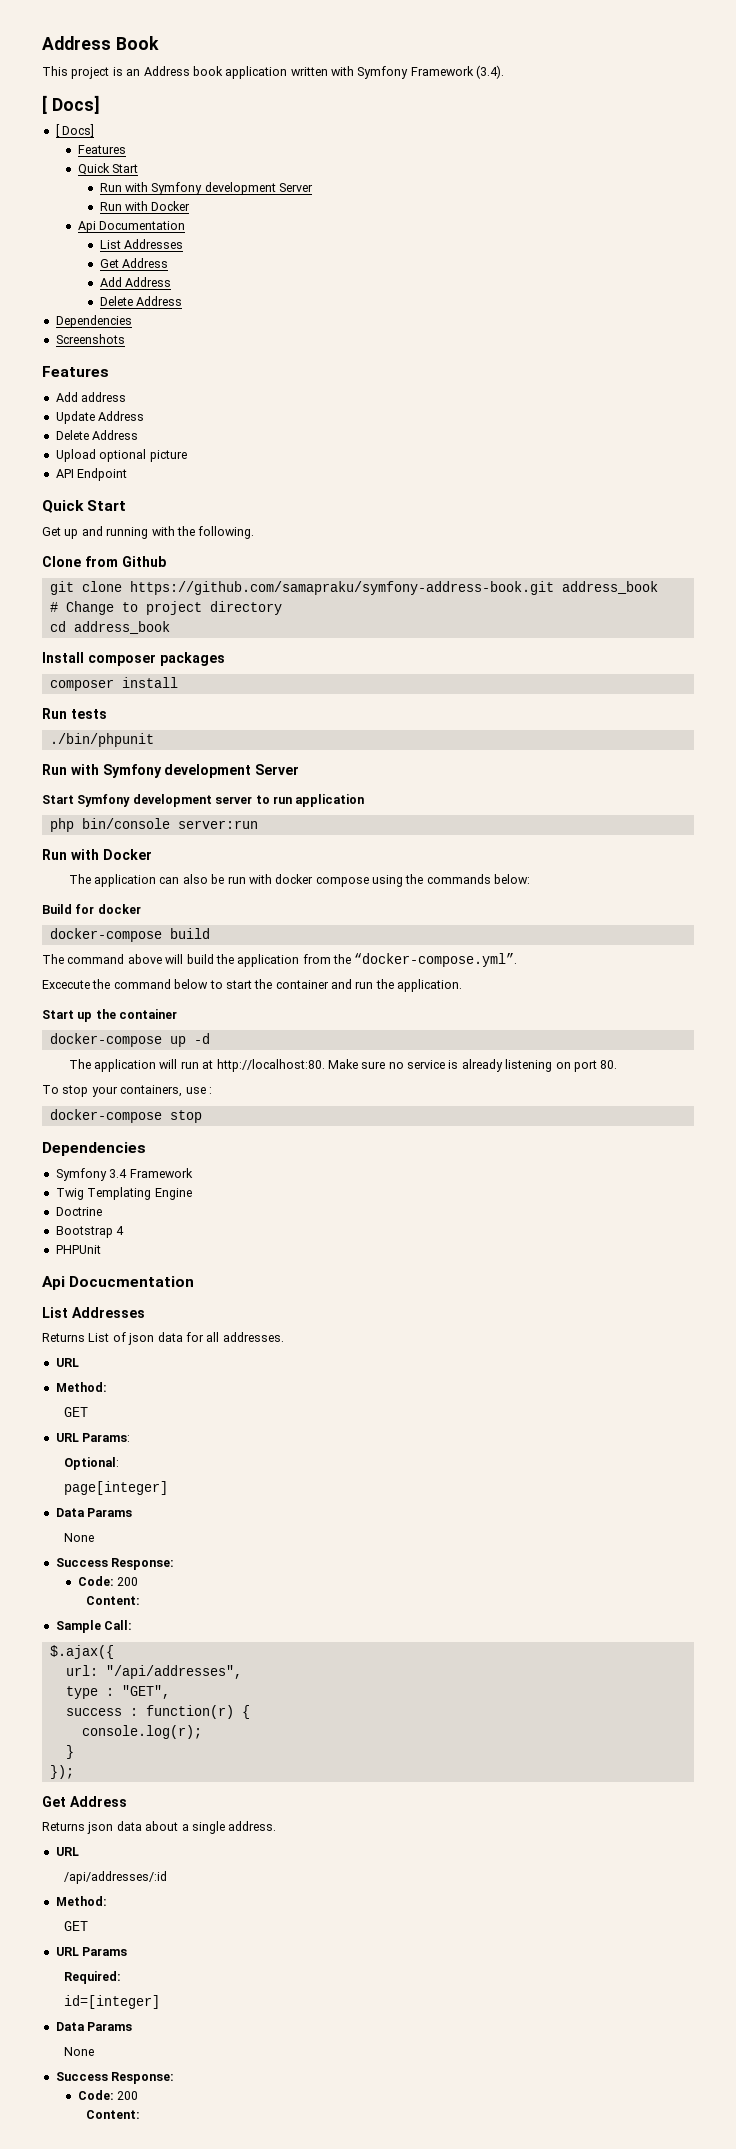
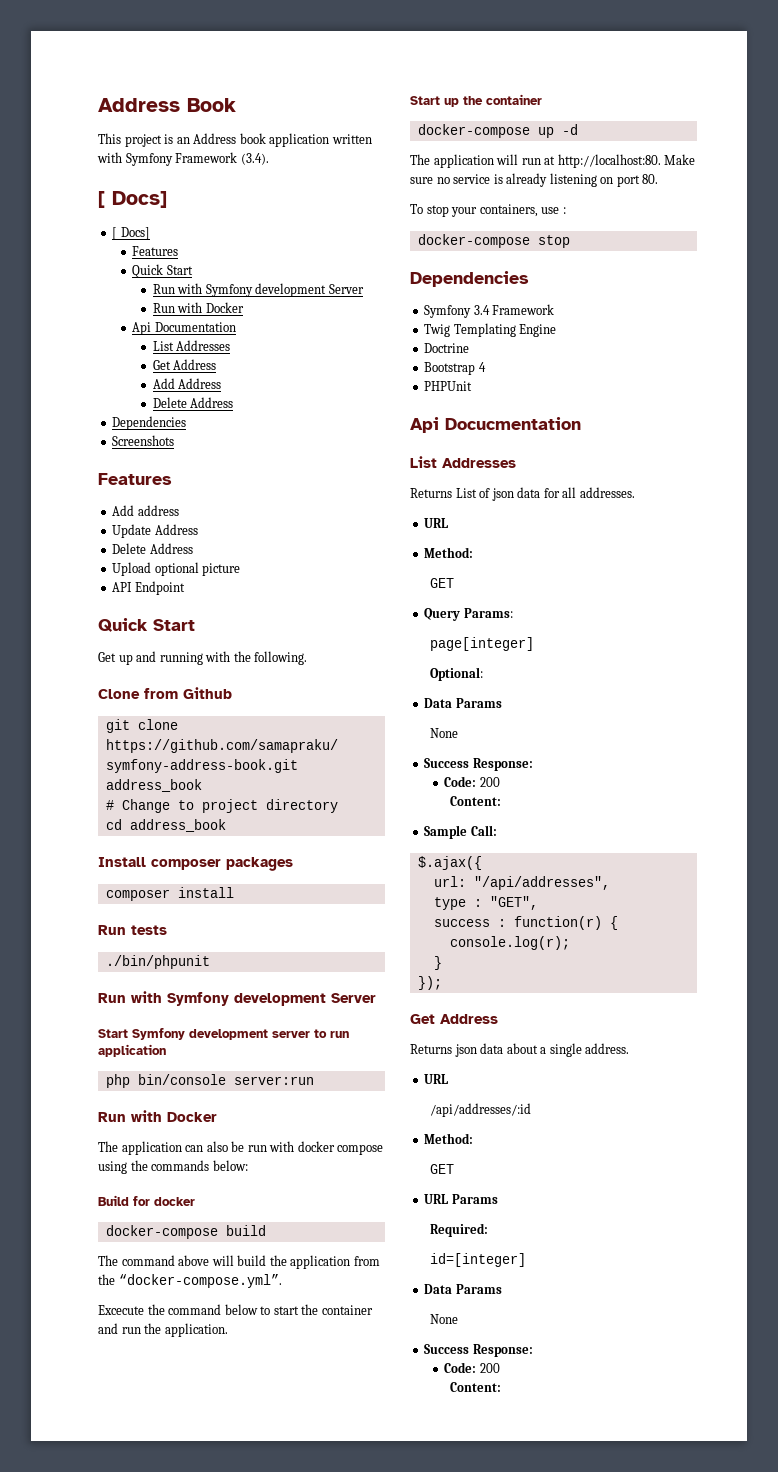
- URL Params:
+ Query Params:
+ page[integer]
- page[integer]

